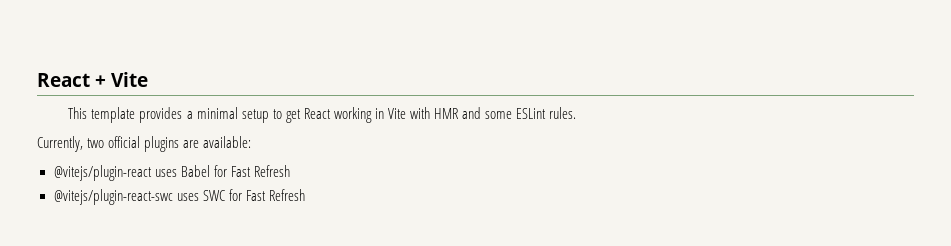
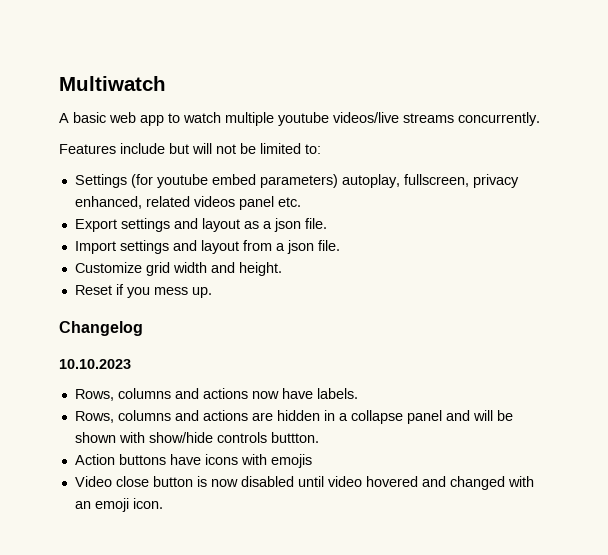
- React + Vite
- This template provides a minimal setup to get React working in Vite with HMR and some ESLint rules.
- Currently, two official plugins are available:
- @vitejs/plugin-react uses Babel for Fast Refresh
- @vitejs/plugin-react-swc uses SWC for Fast Refresh
+ Multiwatch
+ A basic web app to watch multiple youtube videos/live streams concurrently.
+ Features include but will not be limited to:
+ Settings (for youtube embed parameters) autoplay, fullscreen, privacy enhanced, related videos panel etc.
+ Export settings and layout as a json file.
+ Import settings and layout from a json file.
+ Customize grid width and height.
+ Reset if you mess up.
+ Changelog
+ 10.10.2023
+ Rows, columns and actions now have labels.
+ Rows, columns and actions are hidden in a collapse panel and will be shown with show/hide controls buttton.
+ Action buttons have icons with emojis
+ Video close button is now disabled until video hovered and changed with an emoji icon.

